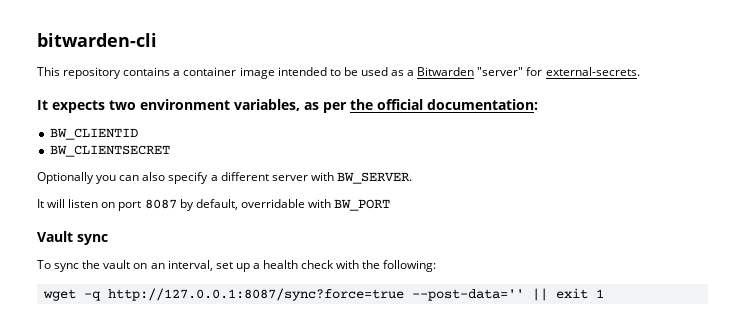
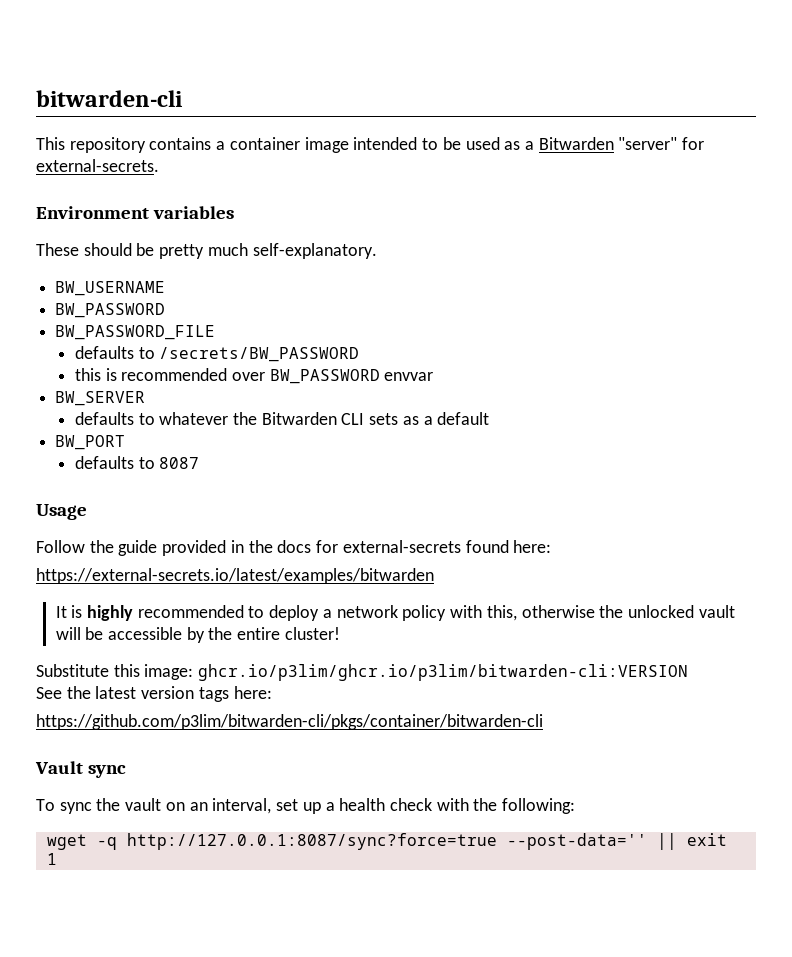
- It expects two environment variables, as per the official documentation:
- BW_CLIENTID
- BW_CLIENTSECRET
- Optionally you can also specify a different server with BW_SERVER.
- It will listen on port 8087 by default, overridable with BW_PORT
+ Environment variables
+ These should be pretty much self-explanatory.
+ BW_USERNAME
+ BW_PASSWORD
+ BW_PASSWORD_FILE
+ defaults to /secrets/BW_PASSWORD
+ this is recommended over BW_PASSWORD envvar
+ BW_SERVER
+ defaults to whatever the Bitwarden CLI sets as a default
+ BW_PORT
+ defaults to 8087
+ Usage
+ Follow the guide provided in the docs for external-secrets found here:
+ https://external-secrets.io/latest/examples/bitwarden
+ It is highly recommended to deploy a network policy with this, otherwise the unlocked vault will be accessible by the entire cluster!
+ Substitute this image: ghcr.io/p3lim/ghcr.io/p3lim/bitwarden-cli:VERSION
+ See the latest version tags here:
+ https://github.com/p3lim/bitwarden-cli/pkgs/container/bitwarden-cli

